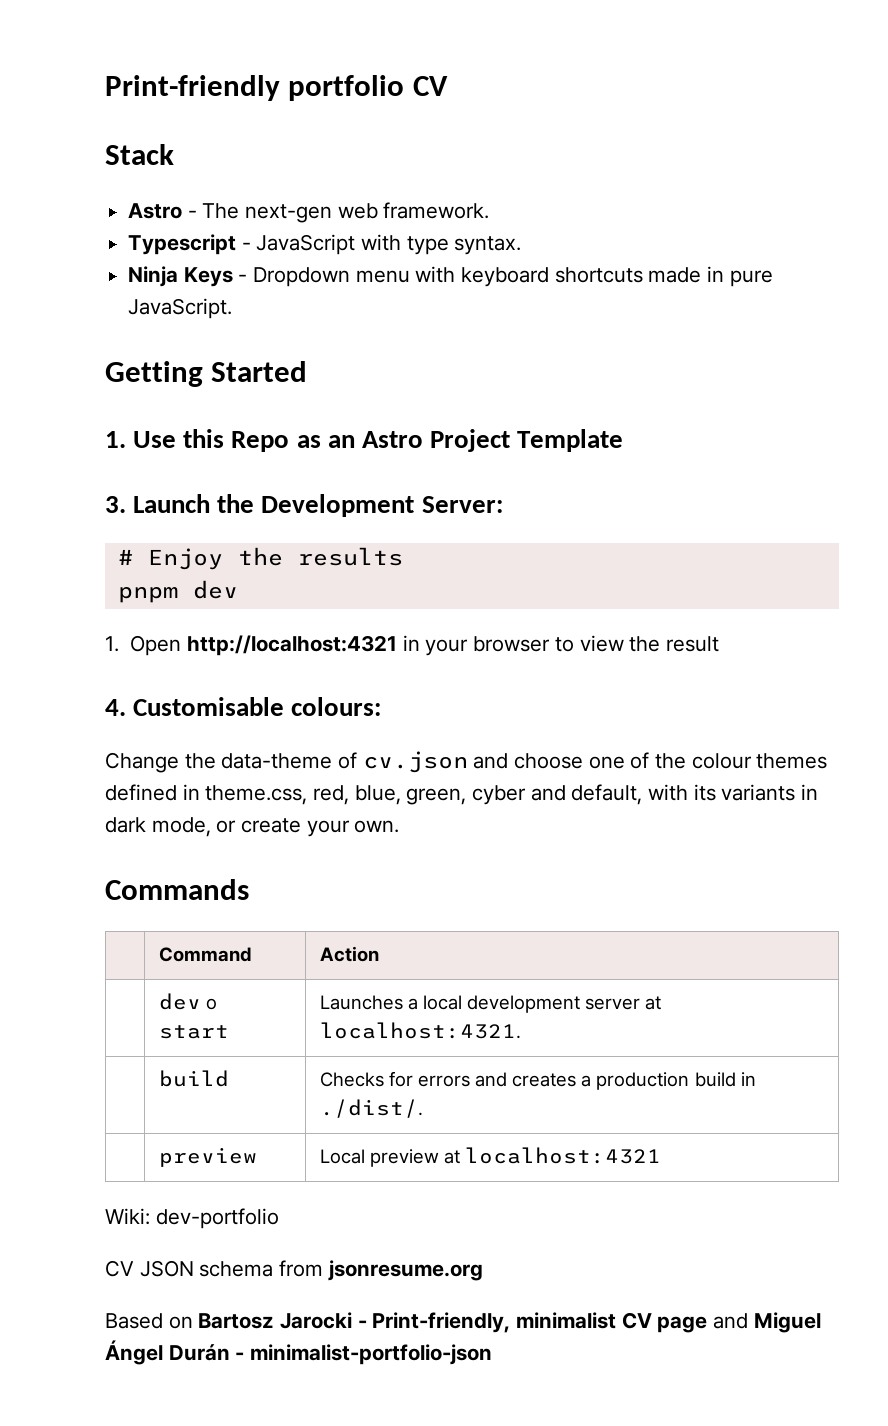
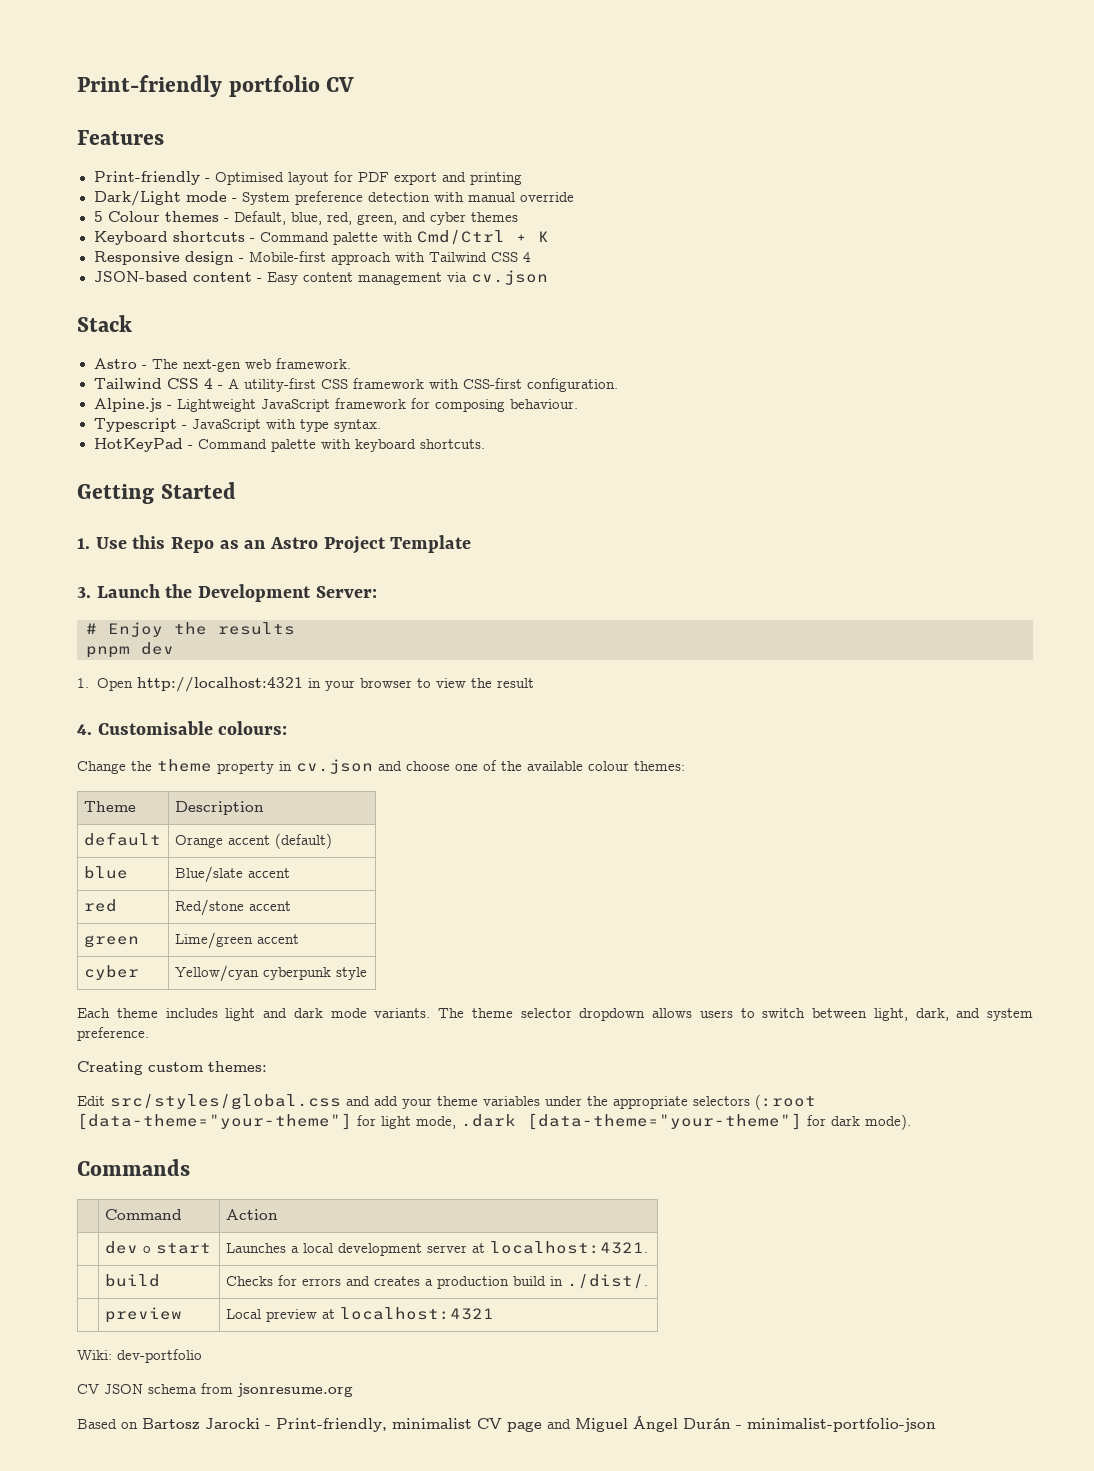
+ Features
+ Print-friendly - Optimised layout for PDF export and printing
+ Dark/Light mode - System preference detection with manual override
+ 5 Colour themes - Default, blue, red, green, and cyber themes
+ Keyboard shortcuts - Command palette with Cmd/Ctrl + K
+ Responsive design - Mobile-first approach with Tailwind CSS 4
+ JSON-based content - Easy content management via cv.json
+ Tailwind CSS 4 - A utility-first CSS framework with CSS-first configuration.
+ Alpine.js - Lightweight JavaScript framework for composing behaviour.
- Ninja Keys - Dropdown menu with keyboard shortcuts made in pure JavaScript.
+ HotKeyPad - Command palette with keyboard shortcuts.
- Change the data-theme of cv.json and choose one of the colour themes defined in theme.css, red, blue, green, cyber and default, with its variants in dark mode, or create your own.
+ Change the theme property in cv.json and choose one of the available colour themes:
+ Theme | Description
+ default | Orange accent (default)
+ blue | Blue/slate accent
+ red | Red/stone accent
+ green | Lime/green accent
+ cyber | Yellow/cyan cyberpunk style
+ Each theme includes light and dark mode variants. The theme selector dropdown allows users to switch between light, dark, and system preference.
+ Creating custom themes:
+ Edit src/styles/global.css and add your theme variables under the appropriate selectors (:root [data-theme="your-theme"] for light mode, .dark [data-theme="your-theme"] for dark mode).

